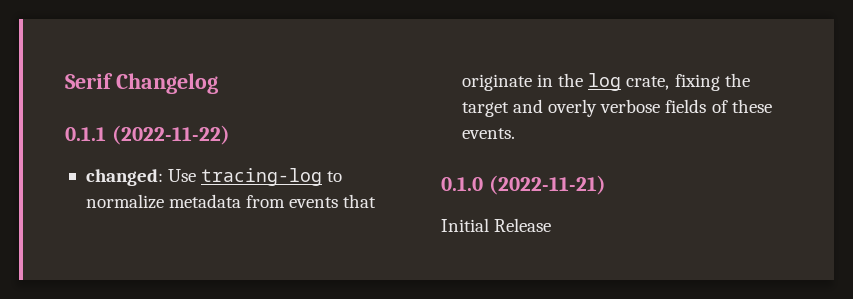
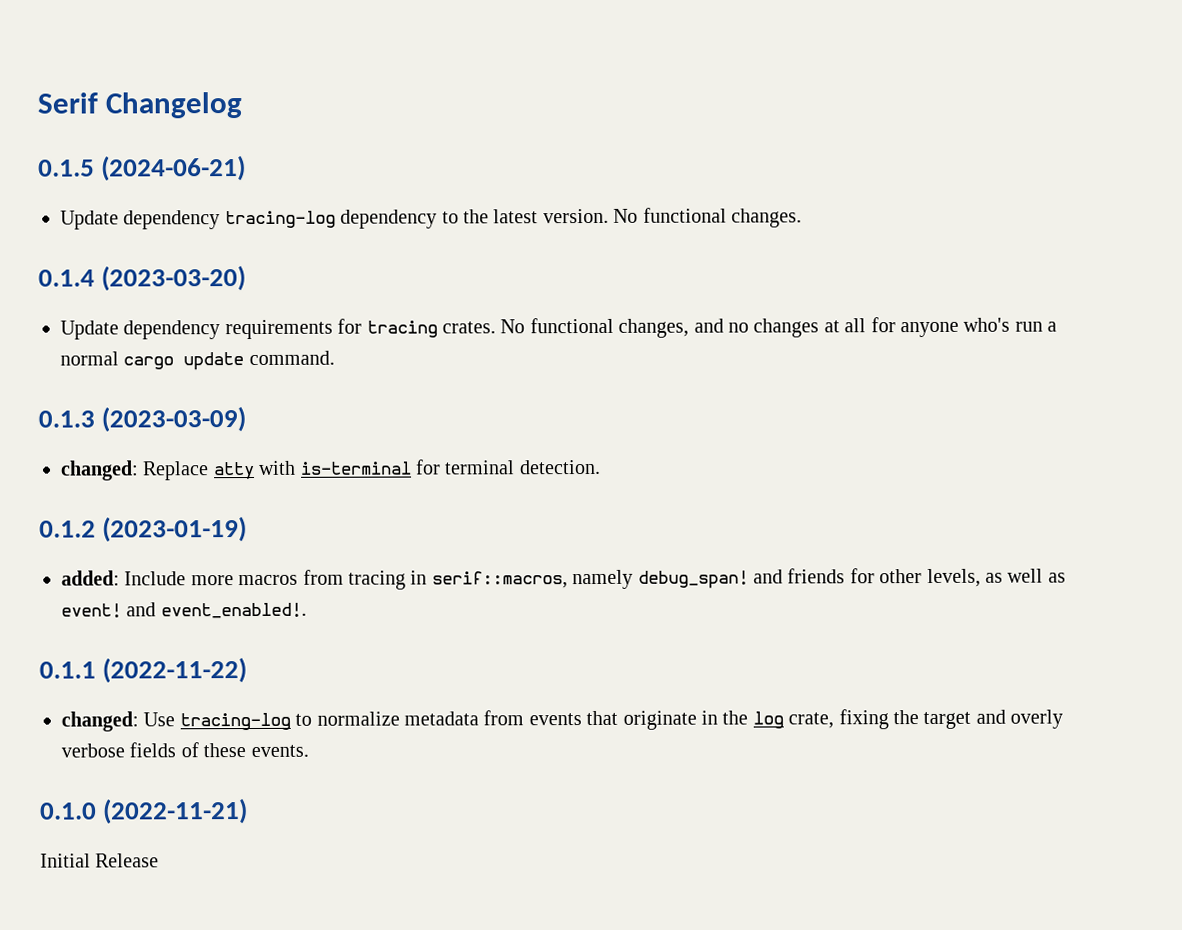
+ 0.1.5 (2024-06-21)
+ Update dependency tracing-log dependency to the latest version. No functional changes.
+ 0.1.4 (2023-03-20)
+ Update dependency requirements for tracing crates. No functional changes, and no changes at all for anyone who's run a normal cargo update command.
+ 0.1.3 (2023-03-09)
+ changed: Replace atty with is-terminal for terminal detection.
+ 0.1.2 (2023-01-19)
+ added: Include more macros from tracing in serif::macros, namely debug_span! and friends for other levels, as well as event! and event_enabled!.

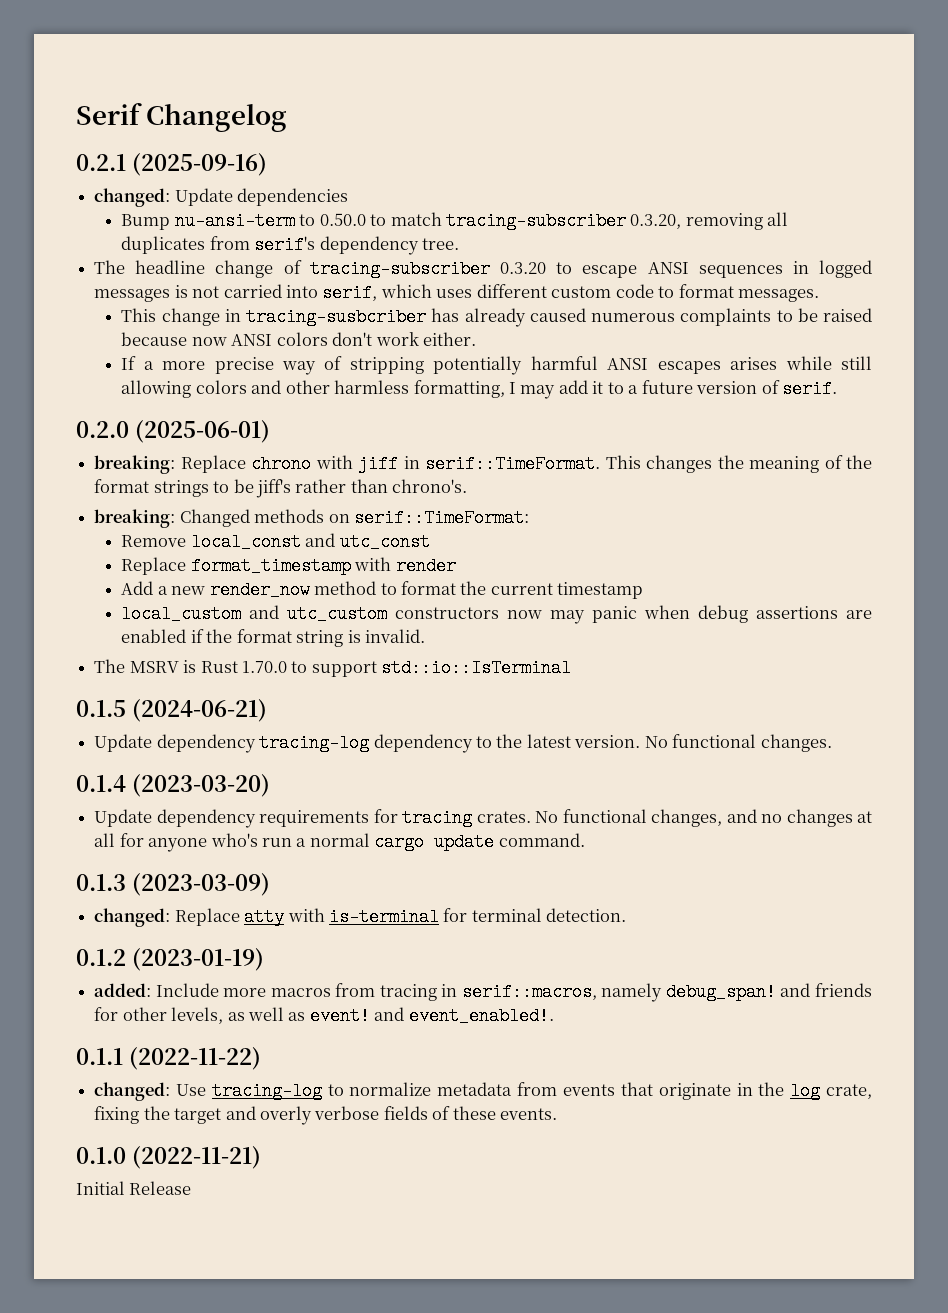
+ 0.2.1 (2025-09-16)
+ changed: Update dependencies
+ Bump nu-ansi-term to 0.50.0 to match tracing-subscriber 0.3.20, removing all duplicates from serif's dependency tree.
+ The headline change of tracing-subscriber 0.3.20 to escape ANSI sequences in logged messages is not carried into serif, which uses different custom code to format messages.
+ This change in tracing-susbcriber has already caused numerous complaints to be raised because now ANSI colors don't work either.
+ If a more precise way of stripping potentially harmful ANSI escapes arises while still allowing colors and other harmless formatting, I may add it to a future version of serif.
+ 0.2.0 (2025-06-01)
+ breaking: Replace chrono with jiff in serif::TimeFormat. This changes the meaning of the format strings to be jiff's rather than chrono's.
+ breaking: Changed methods on serif::TimeFormat:
+ Remove local_const and utc_const
+ Replace format_timestamp with render
+ Add a new render_now method to format the current timestamp
+ local_custom and utc_custom constructors now may panic when debug assertions are enabled if the format string is invalid.
+ The MSRV is Rust 1.70.0 to support std::io::IsTerminal

